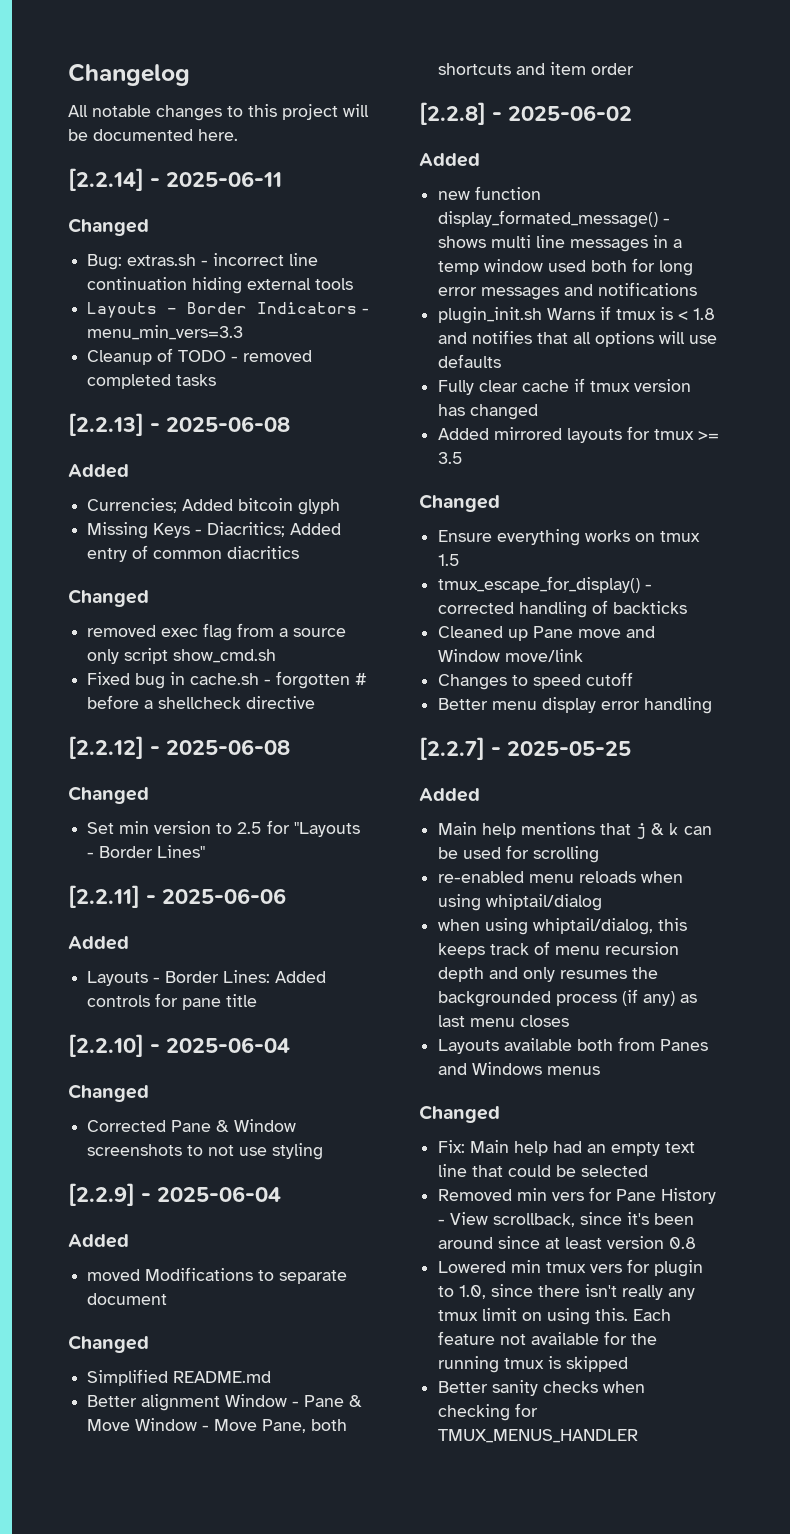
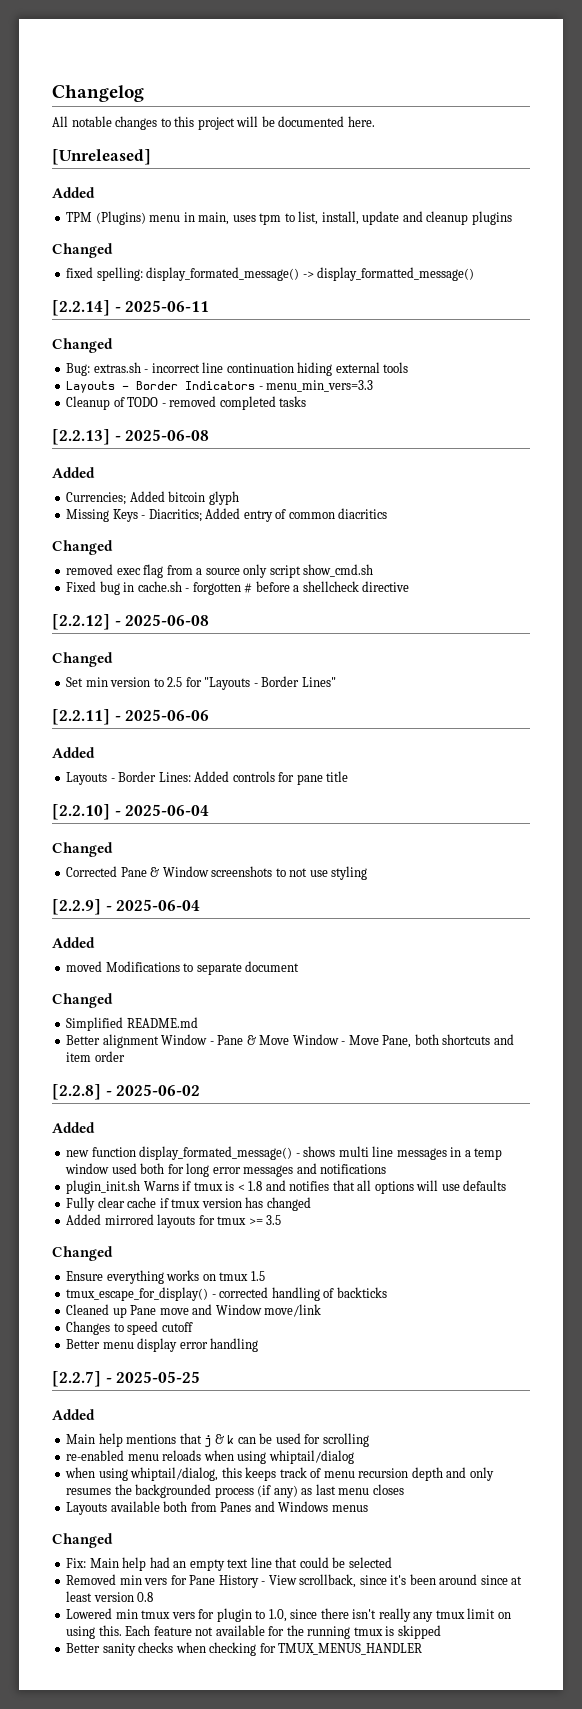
+ [Unreleased]
+ Added
+ TPM (Plugins) menu in main, uses tpm to list, install, update and cleanup plugins
+ Changed
+ fixed spelling: display_formated_message() -> display_formatted_message()

